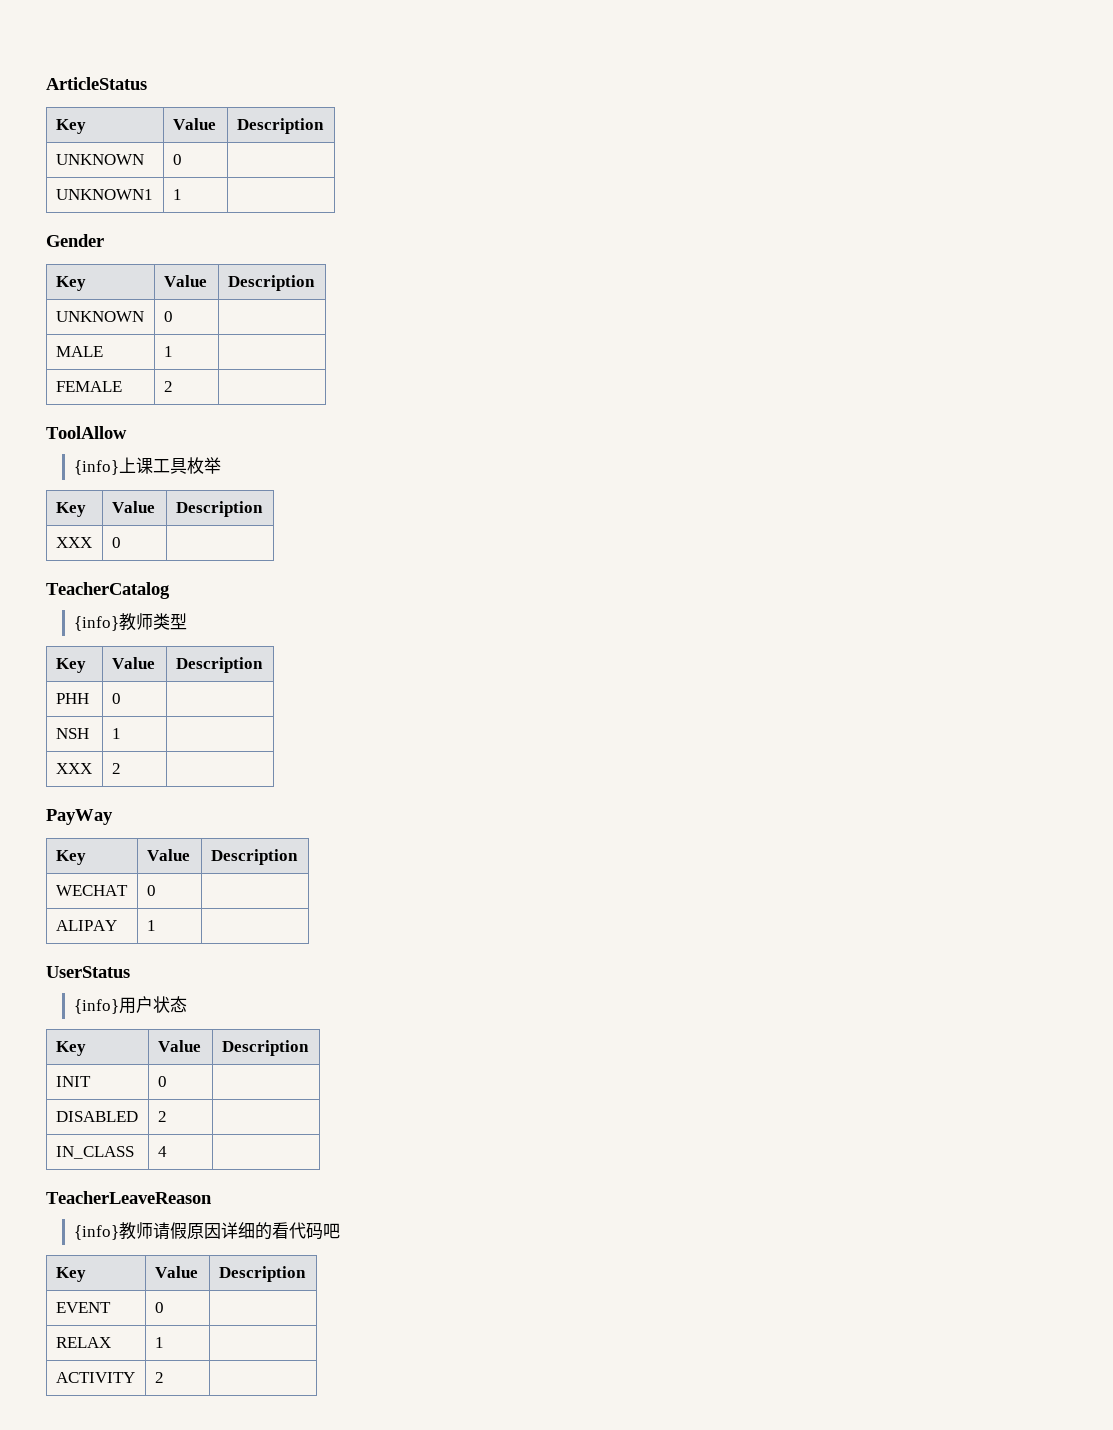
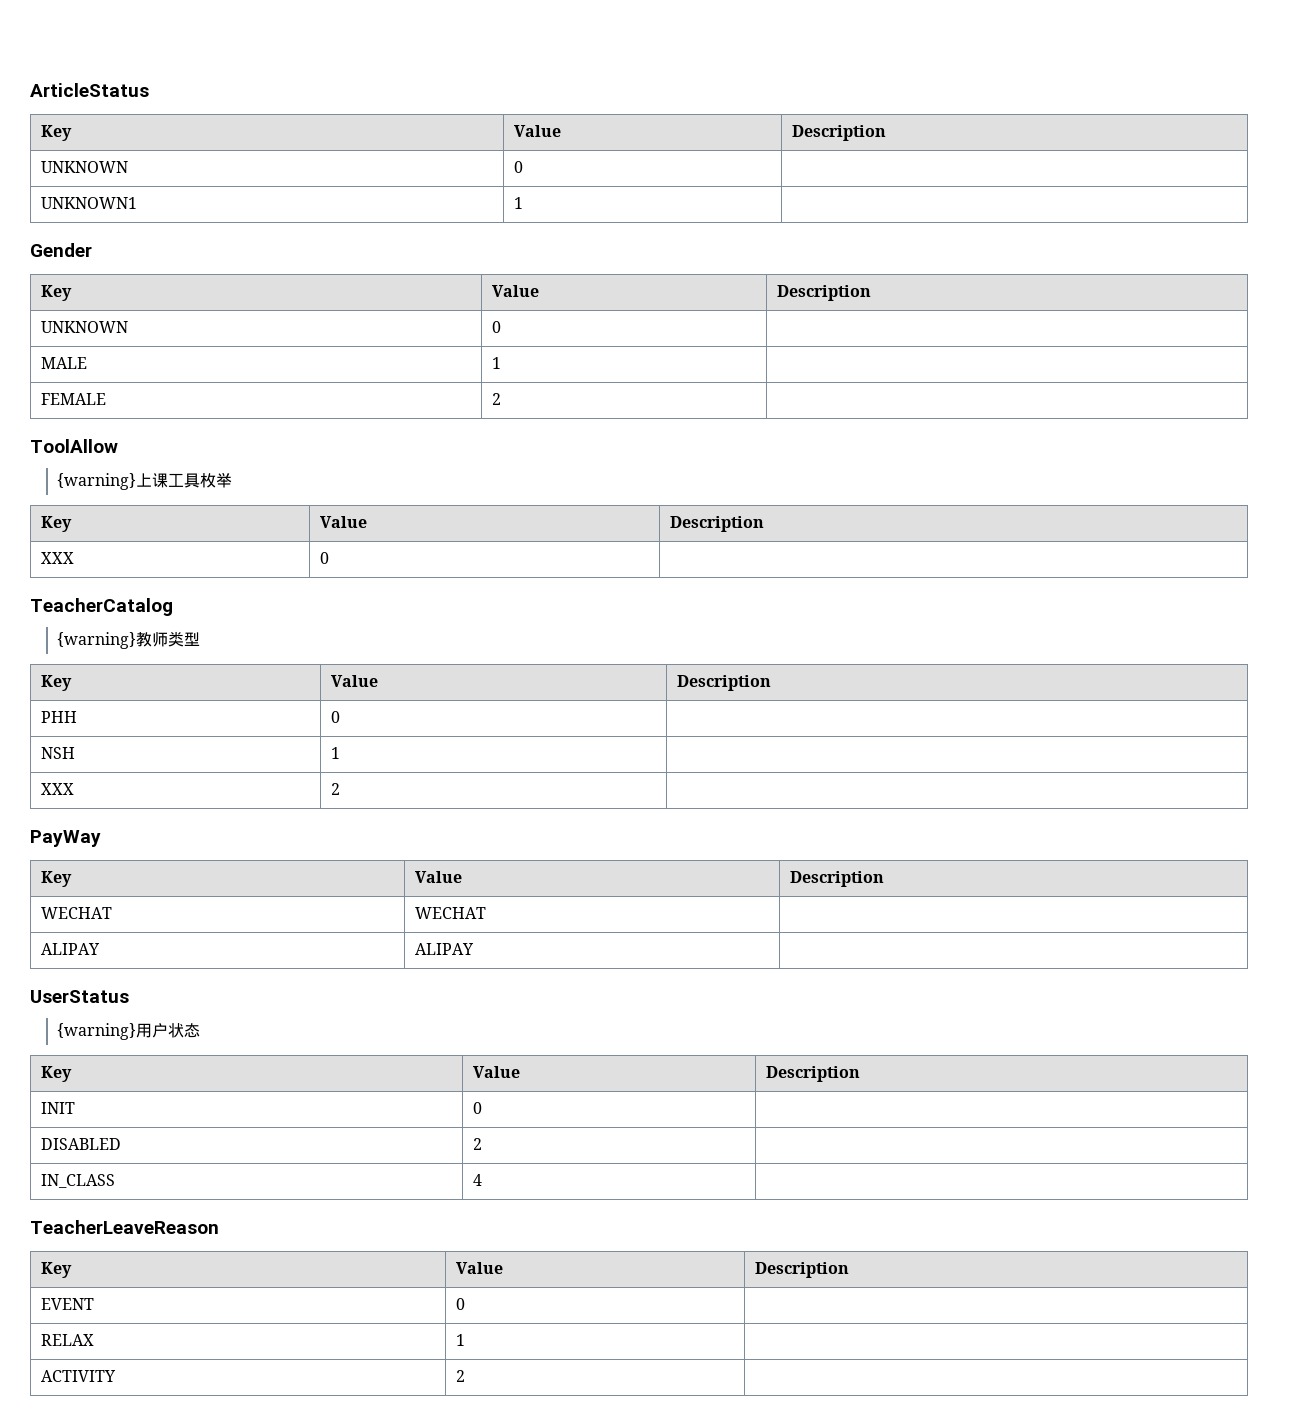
- {info}上课工具枚举
+ {warning}上课工具枚举
- {info}教师类型
+ {warning}教师类型
- WECHAT | 0 |
- ALIPAY | 1 |
+ WECHAT | WECHAT |
+ ALIPAY | ALIPAY |
- {info}用户状态
+ {warning}用户状态
- {info}教师请假原因详细的看代码吧

